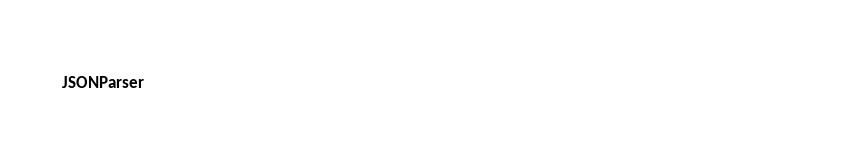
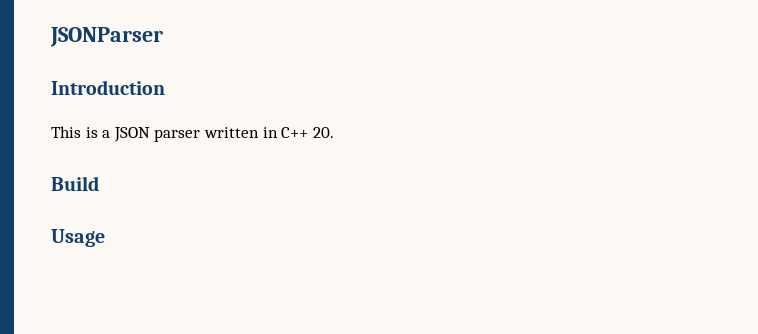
+ Introduction
+ This is a JSON parser written in C++ 20.
+ Build
+ Usage

